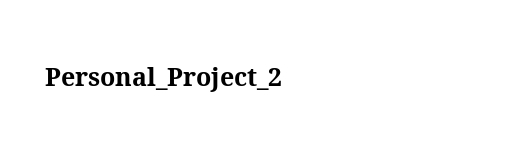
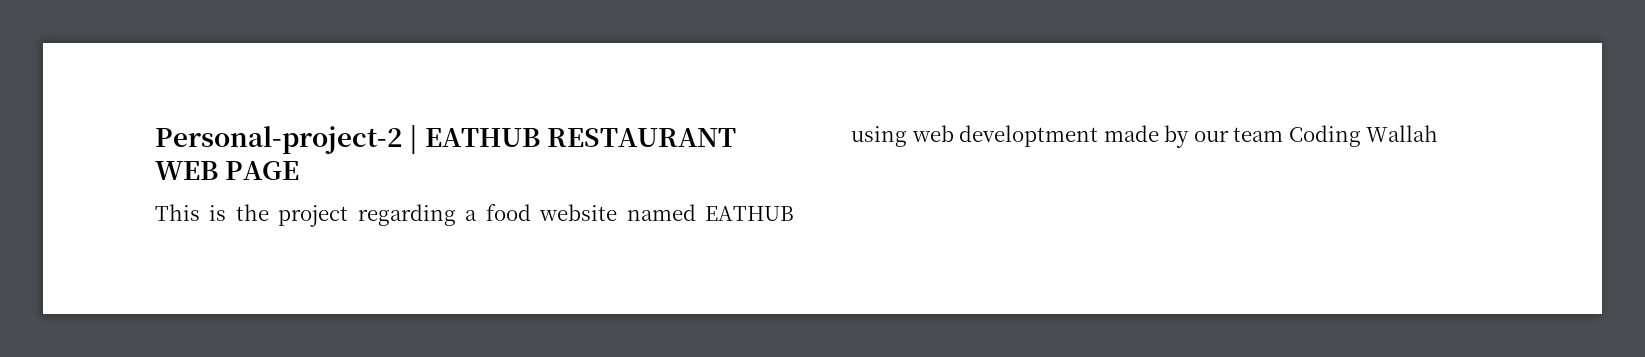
- Personal_Project_2
+ Personal-project-2 | EATHUB RESTAURANT WEB PAGE
+ This is the project regarding a food website named EATHUB using web developtment made by our team Coding Wallah

